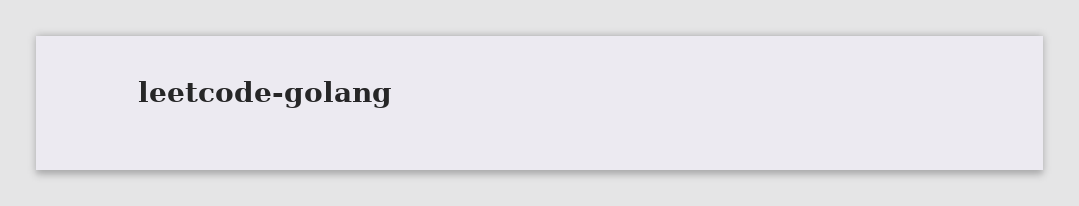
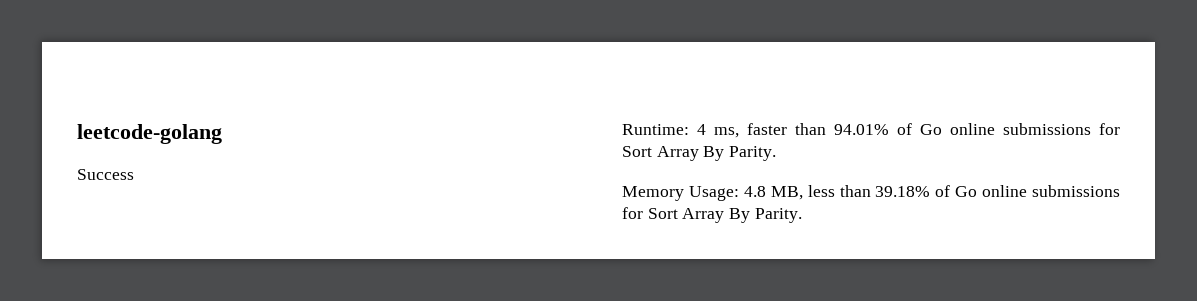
+ Success
+ Runtime: 4 ms, faster than 94.01% of Go online submissions for Sort Array By Parity.
+ Memory Usage: 4.8 MB, less than 39.18% of Go online submissions for Sort Array By Parity.

